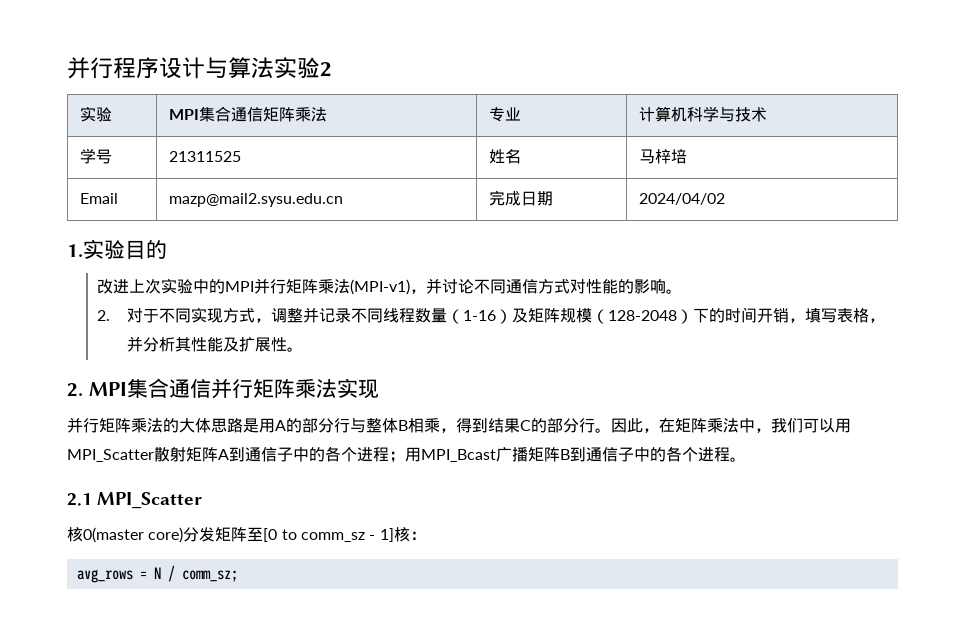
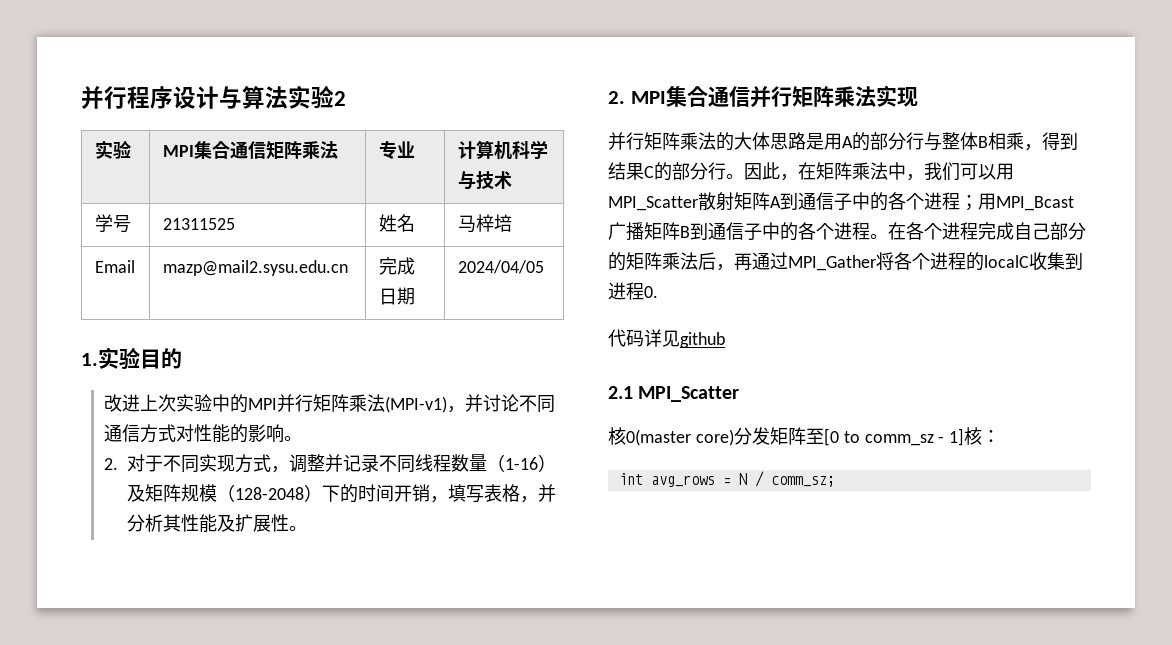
- Email | mazp@mail2.sysu.edu.cn | 完成日期 | 2024/04/02
+ Email | mazp@mail2.sysu.edu.cn | 完成日期 | 2024/04/05
+ 在各个进程完成自己部分的矩阵乘法后，再通过MPI_Gather将各个进程的localC收集到进程0.
+ 代码详见github
- avg_rows = N / comm_sz;
+ int avg_rows = N / comm_sz;

